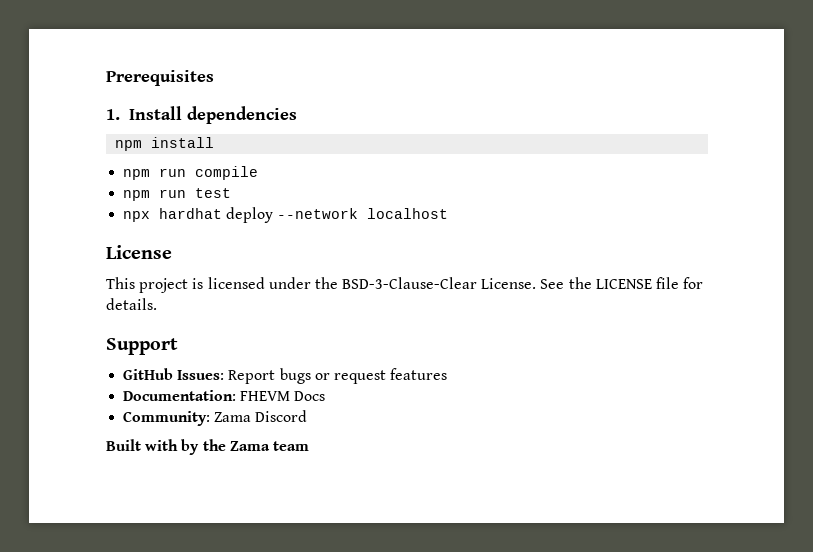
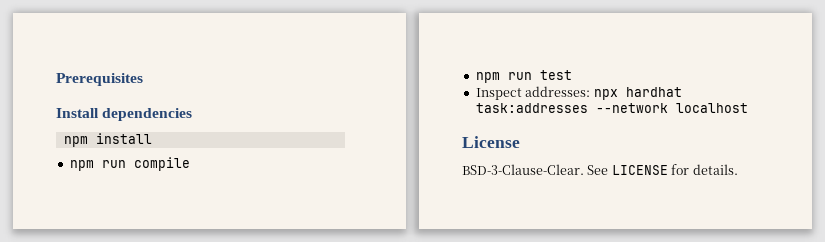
- 1. Install dependencies
+ Install dependencies
- npx hardhat deploy --network localhost
+ Inspect addresses: npx hardhat task:addresses --network localhost
- This project is licensed under the BSD-3-Clause-Clear License. See the LICENSE file for details.
- Support
- GitHub Issues: Report bugs or request features
- Documentation: FHEVM Docs
- Community: Zama Discord
- Built with by the Zama team
+ BSD-3-Clause-Clear. See LICENSE for details.

